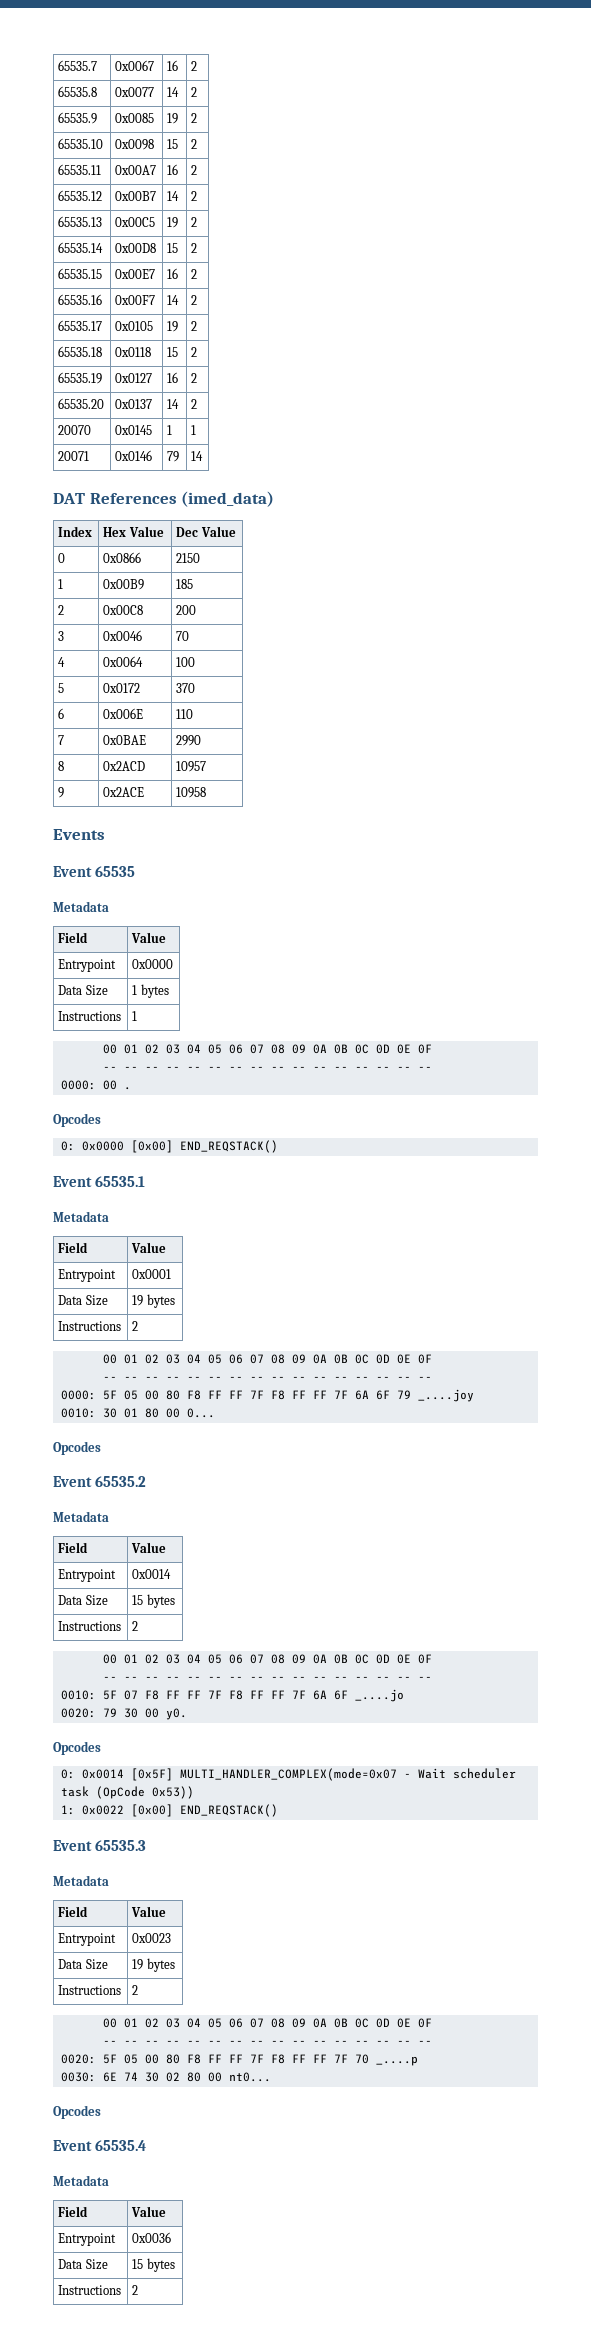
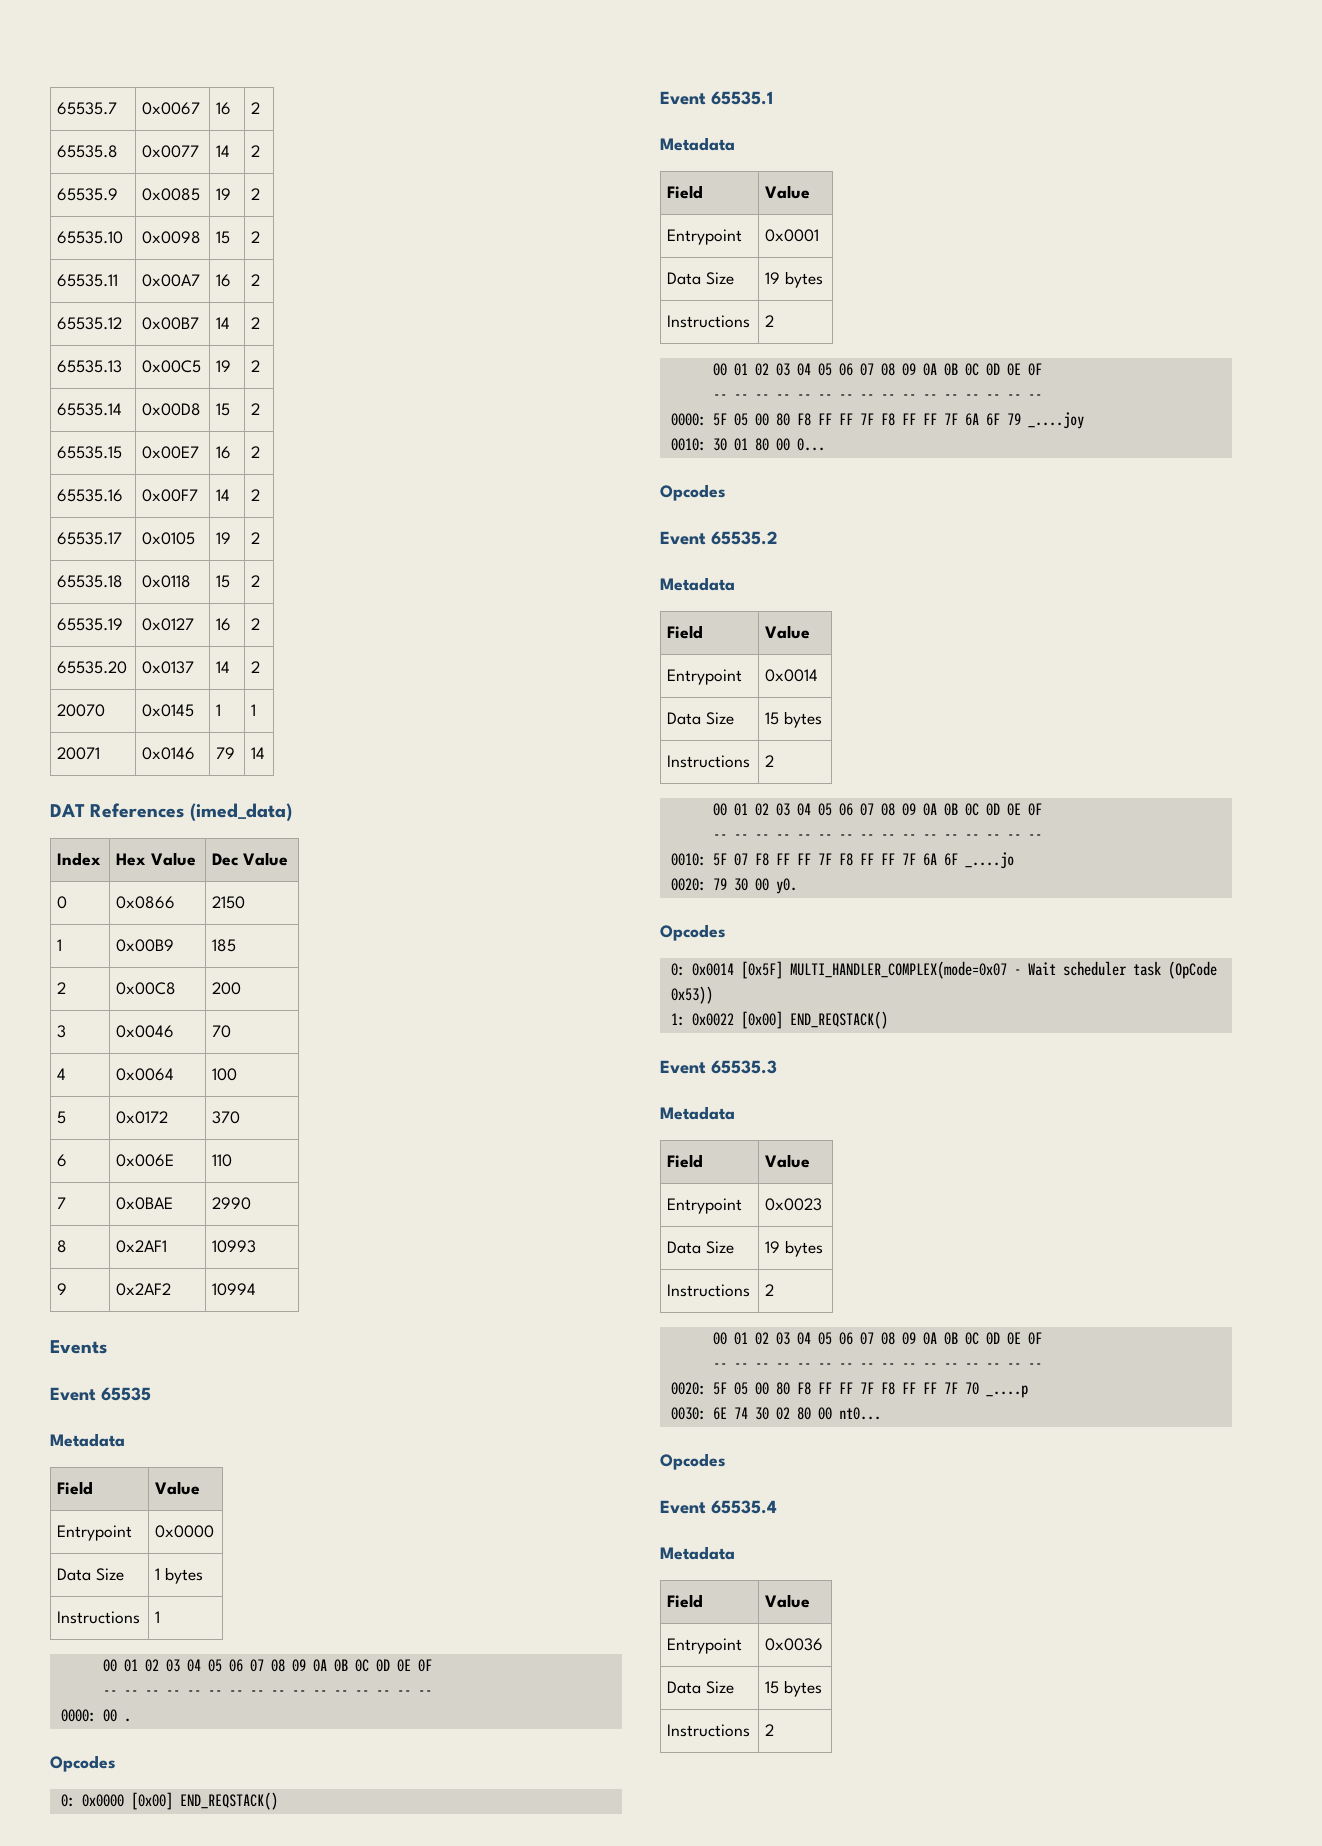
- 8 | 0x2ACD | 10957
+ 8 | 0x2AF1 | 10993
- 9 | 0x2ACE | 10958
+ 9 | 0x2AF2 | 10994

